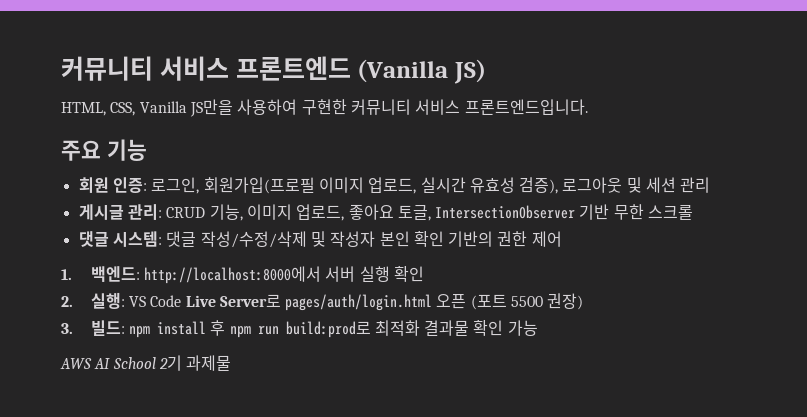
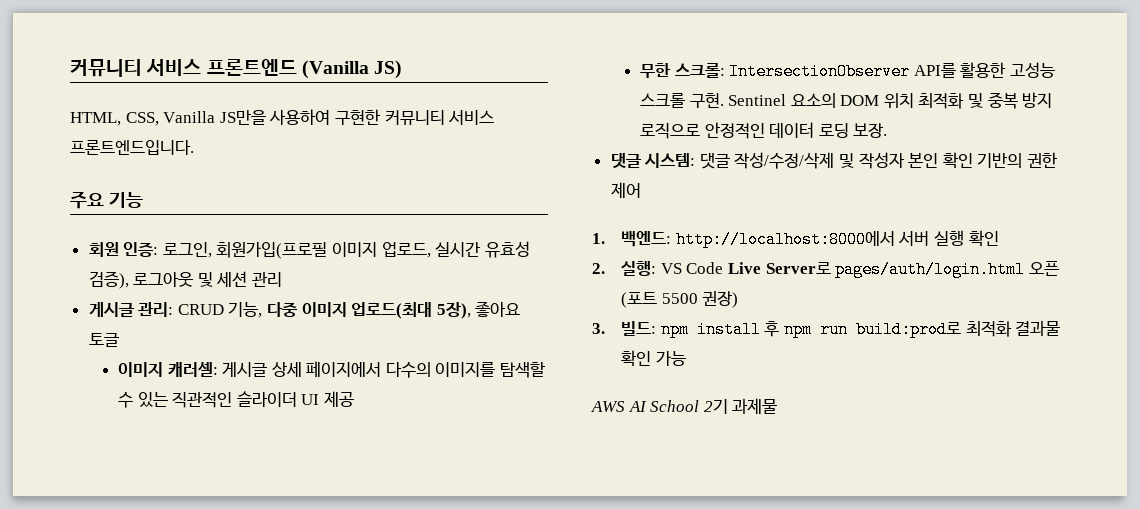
- 게시글 관리: CRUD 기능, 이미지 업로드, 좋아요 토글, IntersectionObserver 기반 무한 스크롤
+ 게시글 관리: CRUD 기능, 다중 이미지 업로드(최대 5장), 좋아요 토글
+ 이미지 캐러셀: 게시글 상세 페이지에서 다수의 이미지를 탐색할 수 있는 직관적인 슬라이더 UI 제공
+ 무한 스크롤: IntersectionObserver API를 활용한 고성능 스크롤 구현. Sentinel 요소의 DOM 위치 최적화 및 중복 방지 로직으로 안정적인 데이터 로딩 보장.

